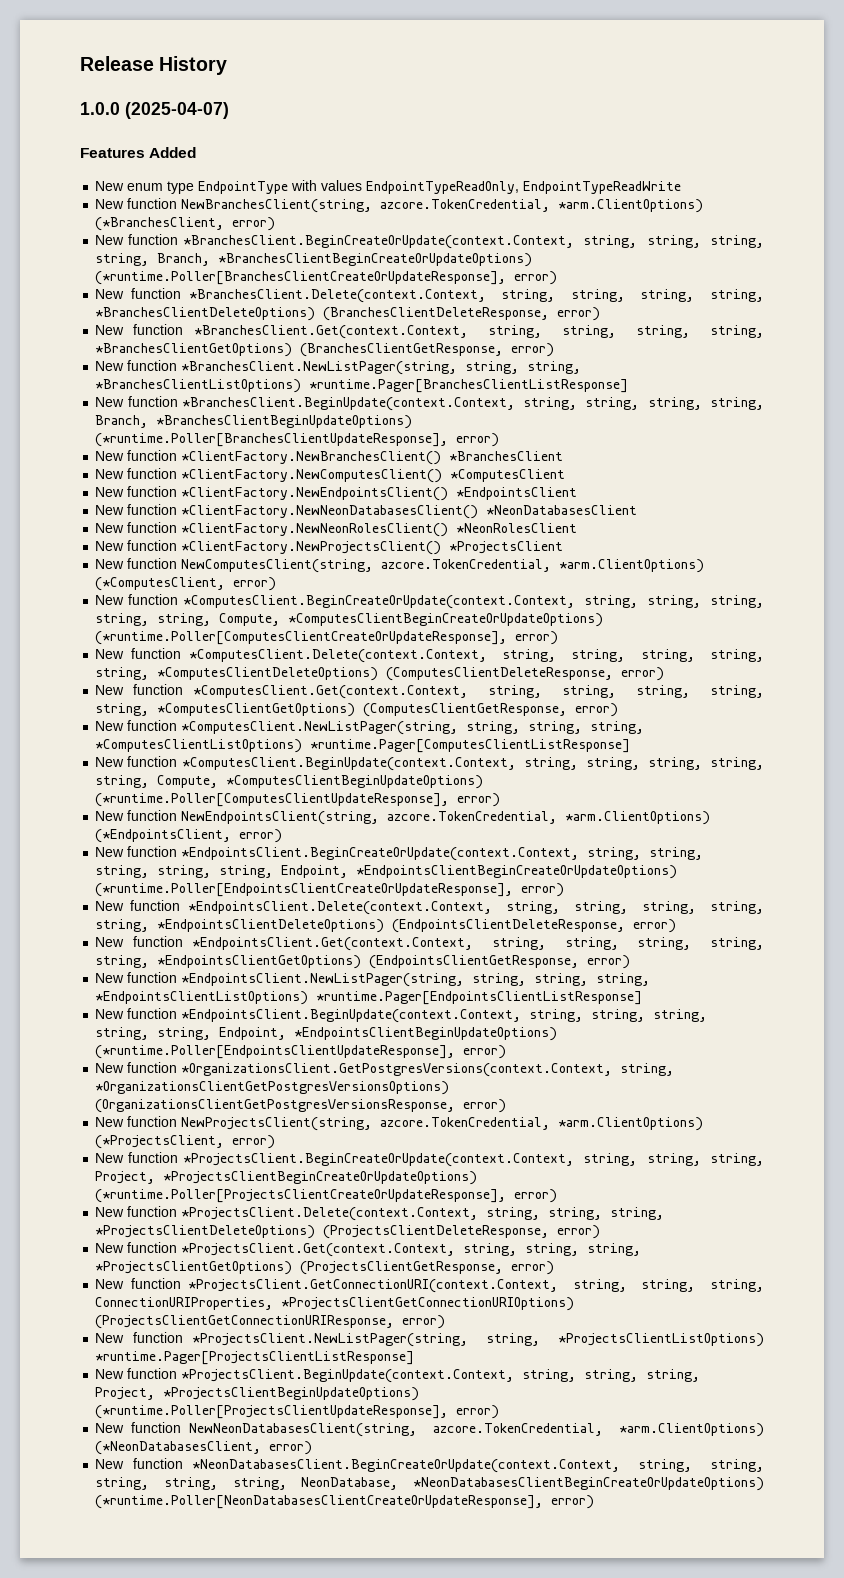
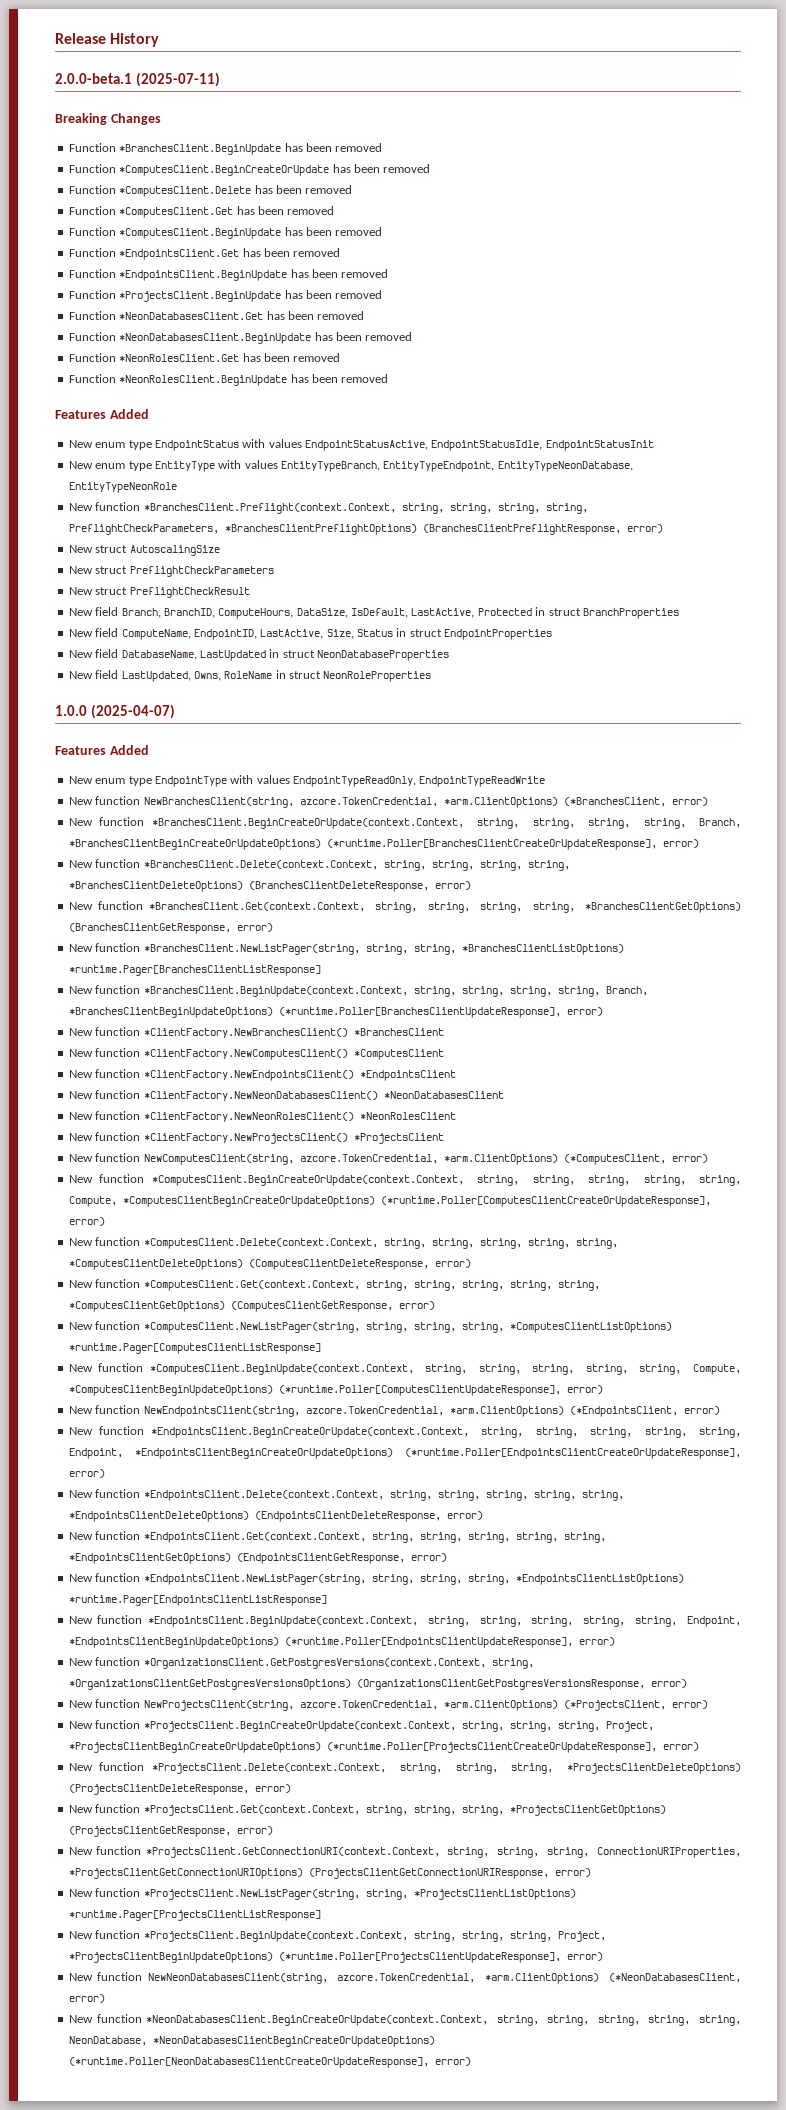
+ 2.0.0-beta.1 (2025-07-11)
+ Breaking Changes
+ Function *BranchesClient.BeginUpdate has been removed
+ Function *ComputesClient.BeginCreateOrUpdate has been removed
+ Function *ComputesClient.Delete has been removed
+ Function *ComputesClient.Get has been removed
+ Function *ComputesClient.BeginUpdate has been removed
+ Function *EndpointsClient.Get has been removed
+ Function *EndpointsClient.BeginUpdate has been removed
+ Function *ProjectsClient.BeginUpdate has been removed
+ Function *NeonDatabasesClient.Get has been removed
+ Function *NeonDatabasesClient.BeginUpdate has been removed
+ Function *NeonRolesClient.Get has been removed
+ Function *NeonRolesClient.BeginUpdate has been removed
+ Features Added
+ New enum type EndpointStatus with values EndpointStatusActive, EndpointStatusIdle, EndpointStatusInit
+ New enum type EntityType with values EntityTypeBranch, EntityTypeEndpoint, EntityTypeNeonDatabase, EntityTypeNeonRole
+ New function *BranchesClient.Preflight(context.Context, string, string, string, string, PreflightCheckParameters, *BranchesClientPreflightOptions) (BranchesClientPreflightResponse, error)
+ New struct AutoscalingSize
+ New struct PreflightCheckParameters
+ New struct PreflightCheckResult
+ New field Branch, BranchID, ComputeHours, DataSize, IsDefault, LastActive, Protected in struct BranchProperties
+ New field ComputeName, EndpointID, LastActive, Size, Status in struct EndpointProperties
+ New field DatabaseName, LastUpdated in struct NeonDatabaseProperties
+ New field LastUpdated, Owns, RoleName in struct NeonRoleProperties

